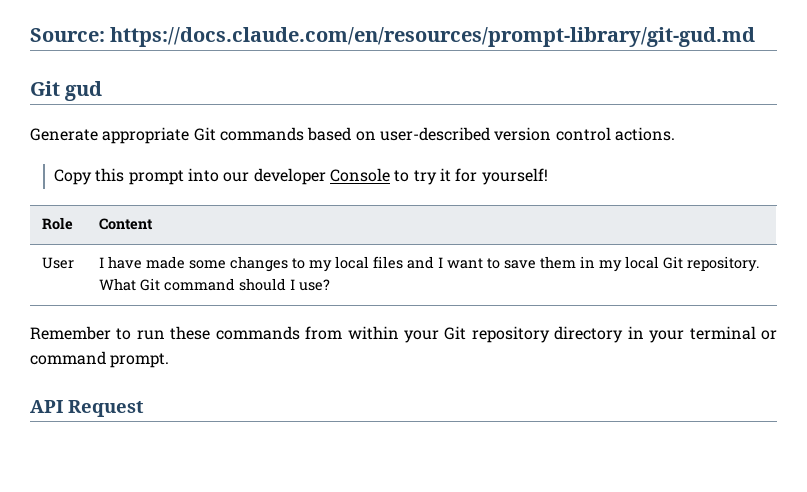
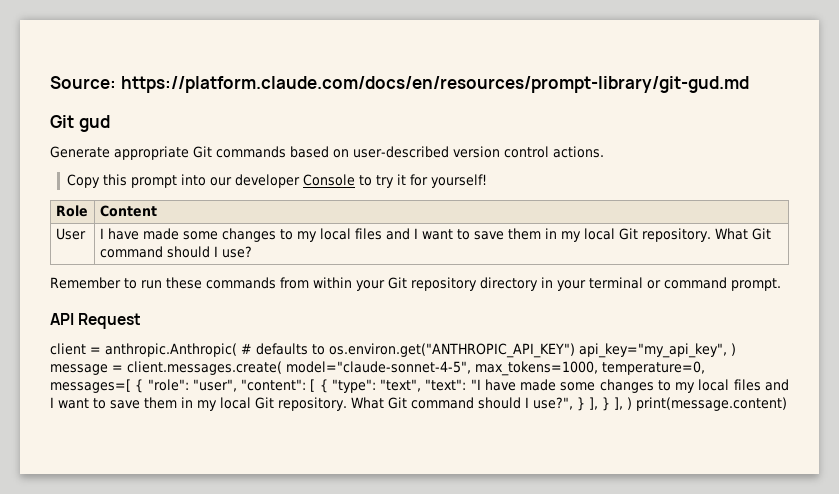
- Source: https://docs.claude.com/en/resources/prompt-library/git-gud.md
+ Source: https://platform.claude.com/docs/en/resources/prompt-library/git-gud.md
+ client = anthropic.Anthropic( # defaults to os.environ.get("ANTHROPIC_API_KEY") api_key="my_api_key", ) message = client.messages.create( model="claude-sonnet-4-5", max_tokens=1000, temperature=0, messages=[ { "role": "user", "content": [ { "type": "text", "text": "I have made some changes to my local files and I want to save them in my local Git repository. What Git command should I use?", } ], } ], ) print(message.content)

